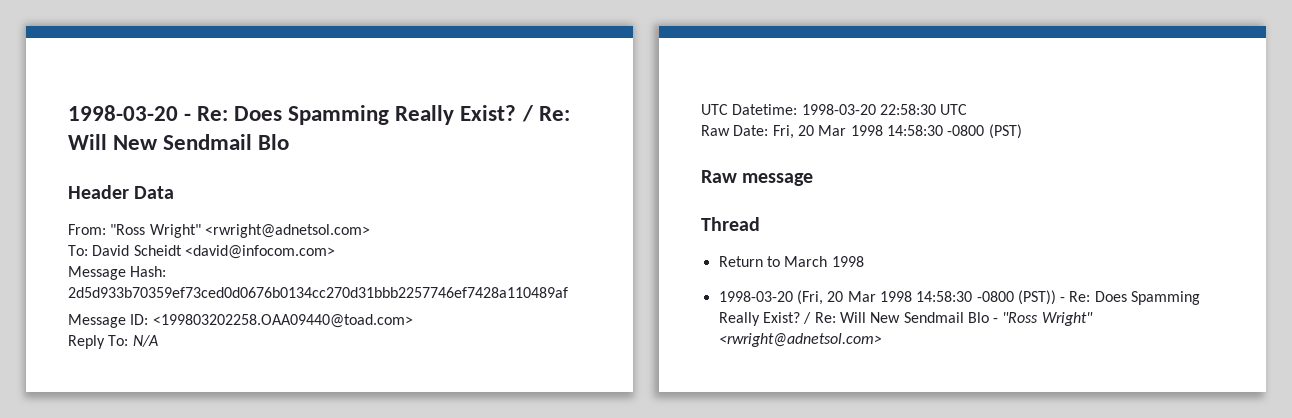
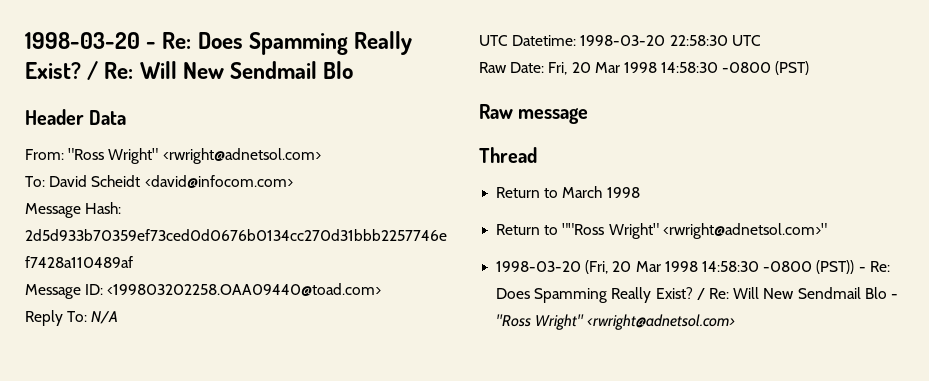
+ Return to ""Ross Wright" <rwright@adnetsol.com>"

